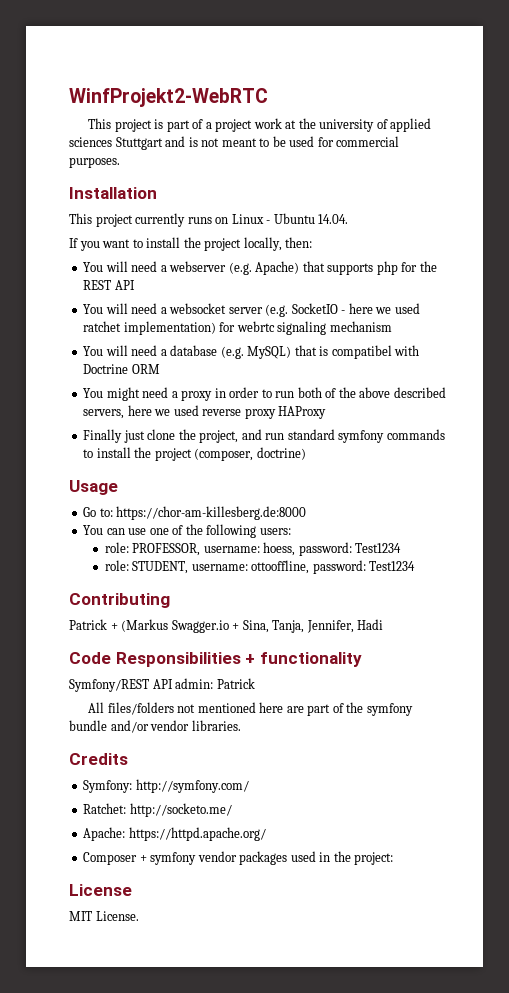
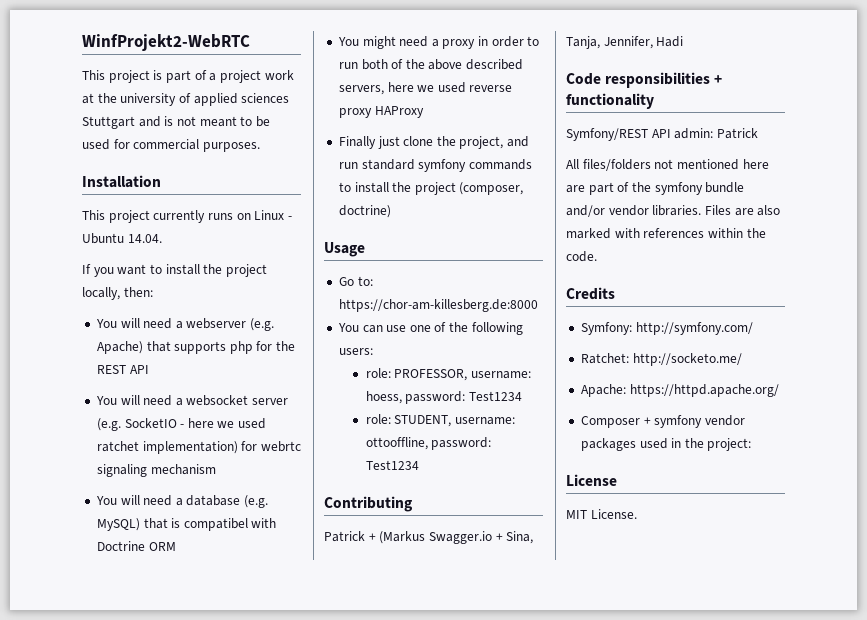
- Code Responsibilities + functionality
+ Code responsibilities + functionality
+ Files are also marked with references within the code.

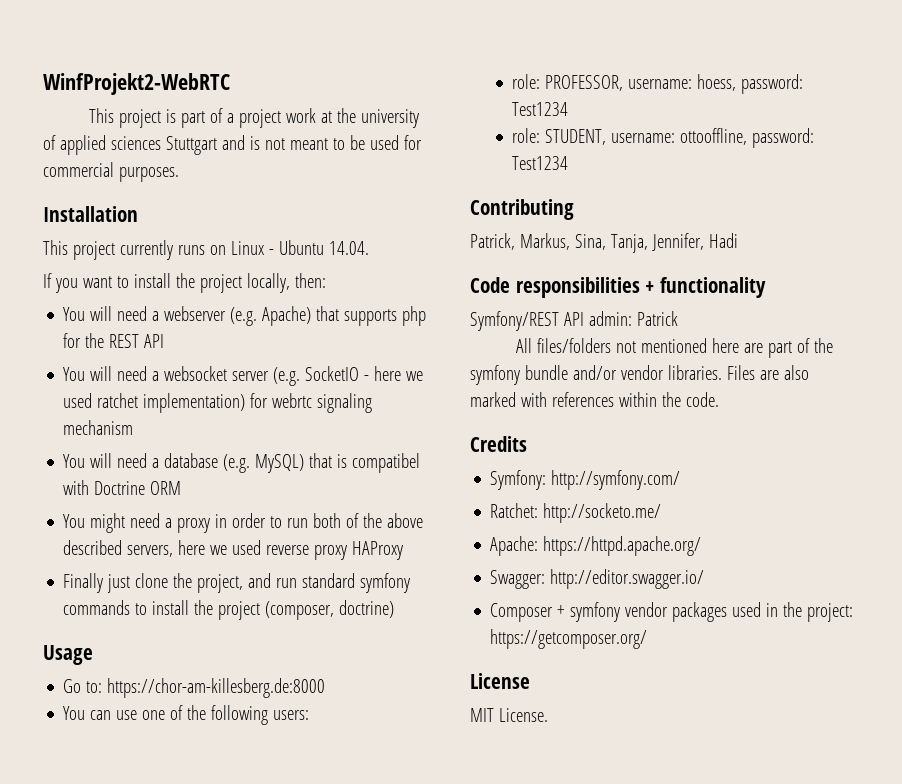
- Patrick + (Markus Swagger.io + Sina, Tanja, Jennifer, Hadi
+ Patrick, Markus, Sina, Tanja, Jennifer, Hadi
+ Swagger: http://editor.swagger.io/
- Composer + symfony vendor packages used in the project:
+ Composer + symfony vendor packages used in the project: https://getcomposer.org/

